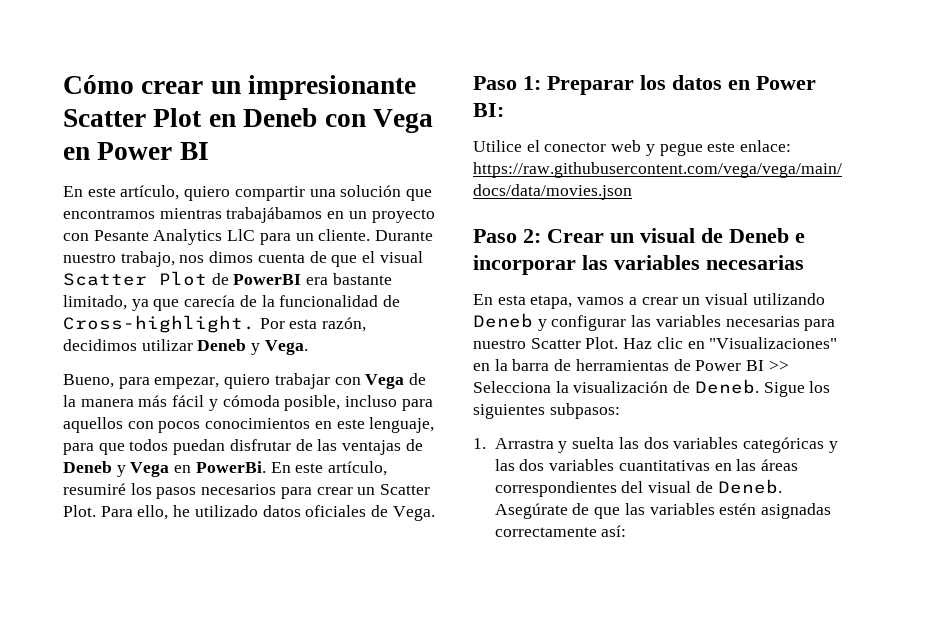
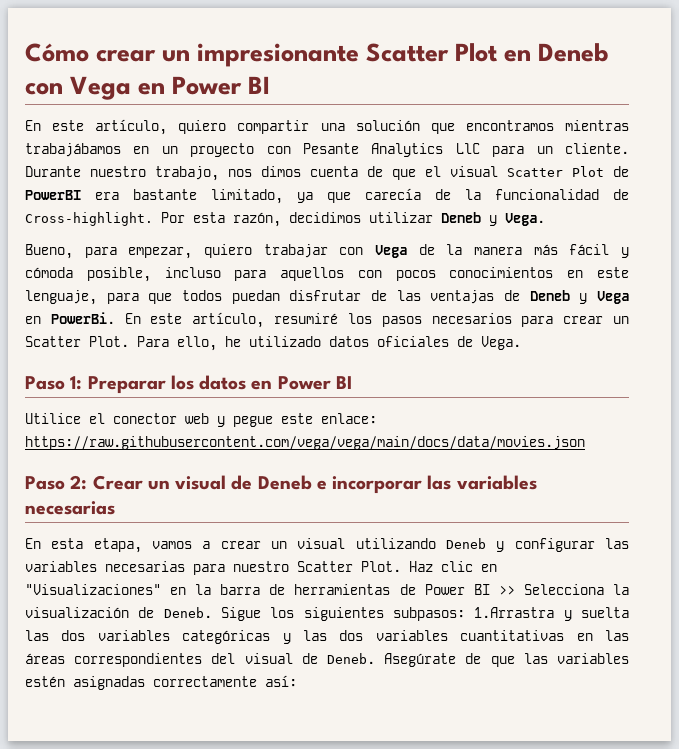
- Paso 1: Preparar los datos en Power BI:
+ Paso 1: Preparar los datos en Power BI
- Sigue los siguientes subpasos:
- 1. Arrastra y suelta las dos variables categóricas y las dos variables cuantitativas en las áreas correspondientes del visual de Deneb.
+ Sigue los siguientes subpasos: 1.Arrastra y suelta las dos variables categóricas y las dos variables cuantitativas en las áreas correspondientes del visual de Deneb.

